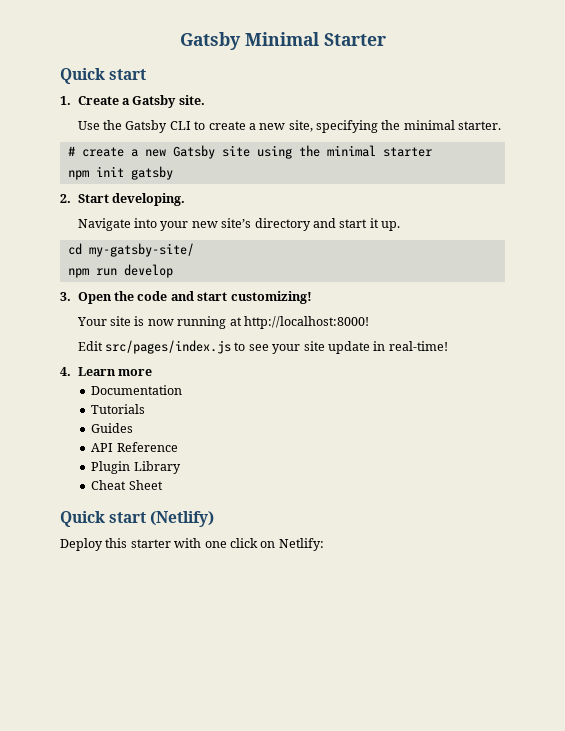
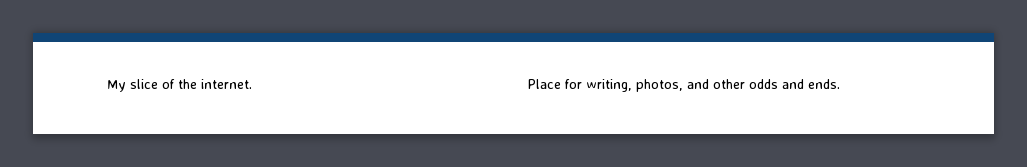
- Gatsby Minimal Starter
- Quick start
- 1. Create a Gatsby site.
- Use the Gatsby CLI to create a new site, specifying the minimal starter.
- # create a new Gatsby site using the minimal starter
- npm init gatsby
- 2. Start developing.
- Navigate into your new site’s directory and start it up.
- cd my-gatsby-site/
- npm run develop
- 3. Open the code and start customizing!
- Your site is now running at http://localhost:8000!
- Edit src/pages/index.js to see your site update in real-time!
- 4. Learn more
- Documentation
- Tutorials
- Guides
- API Reference
- Plugin Library
- Cheat Sheet
- Quick start (Netlify)
- Deploy this starter with one click on Netlify:
+ My slice of the internet.
+ Place for writing, photos, and other odds and ends.

